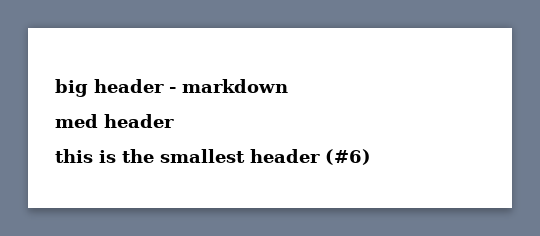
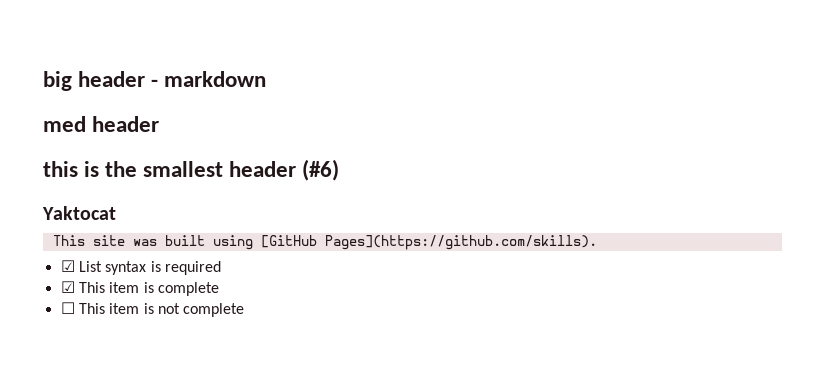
+ Yaktocat
+ This site was built using [GitHub Pages](https://github.com/skills).
+ ☑ List syntax is required
+ ☑ This item is complete
+ ☐ This item is not complete

